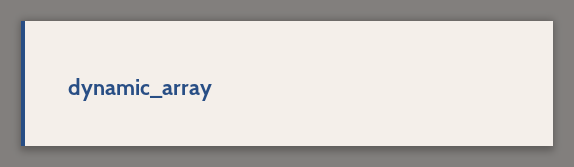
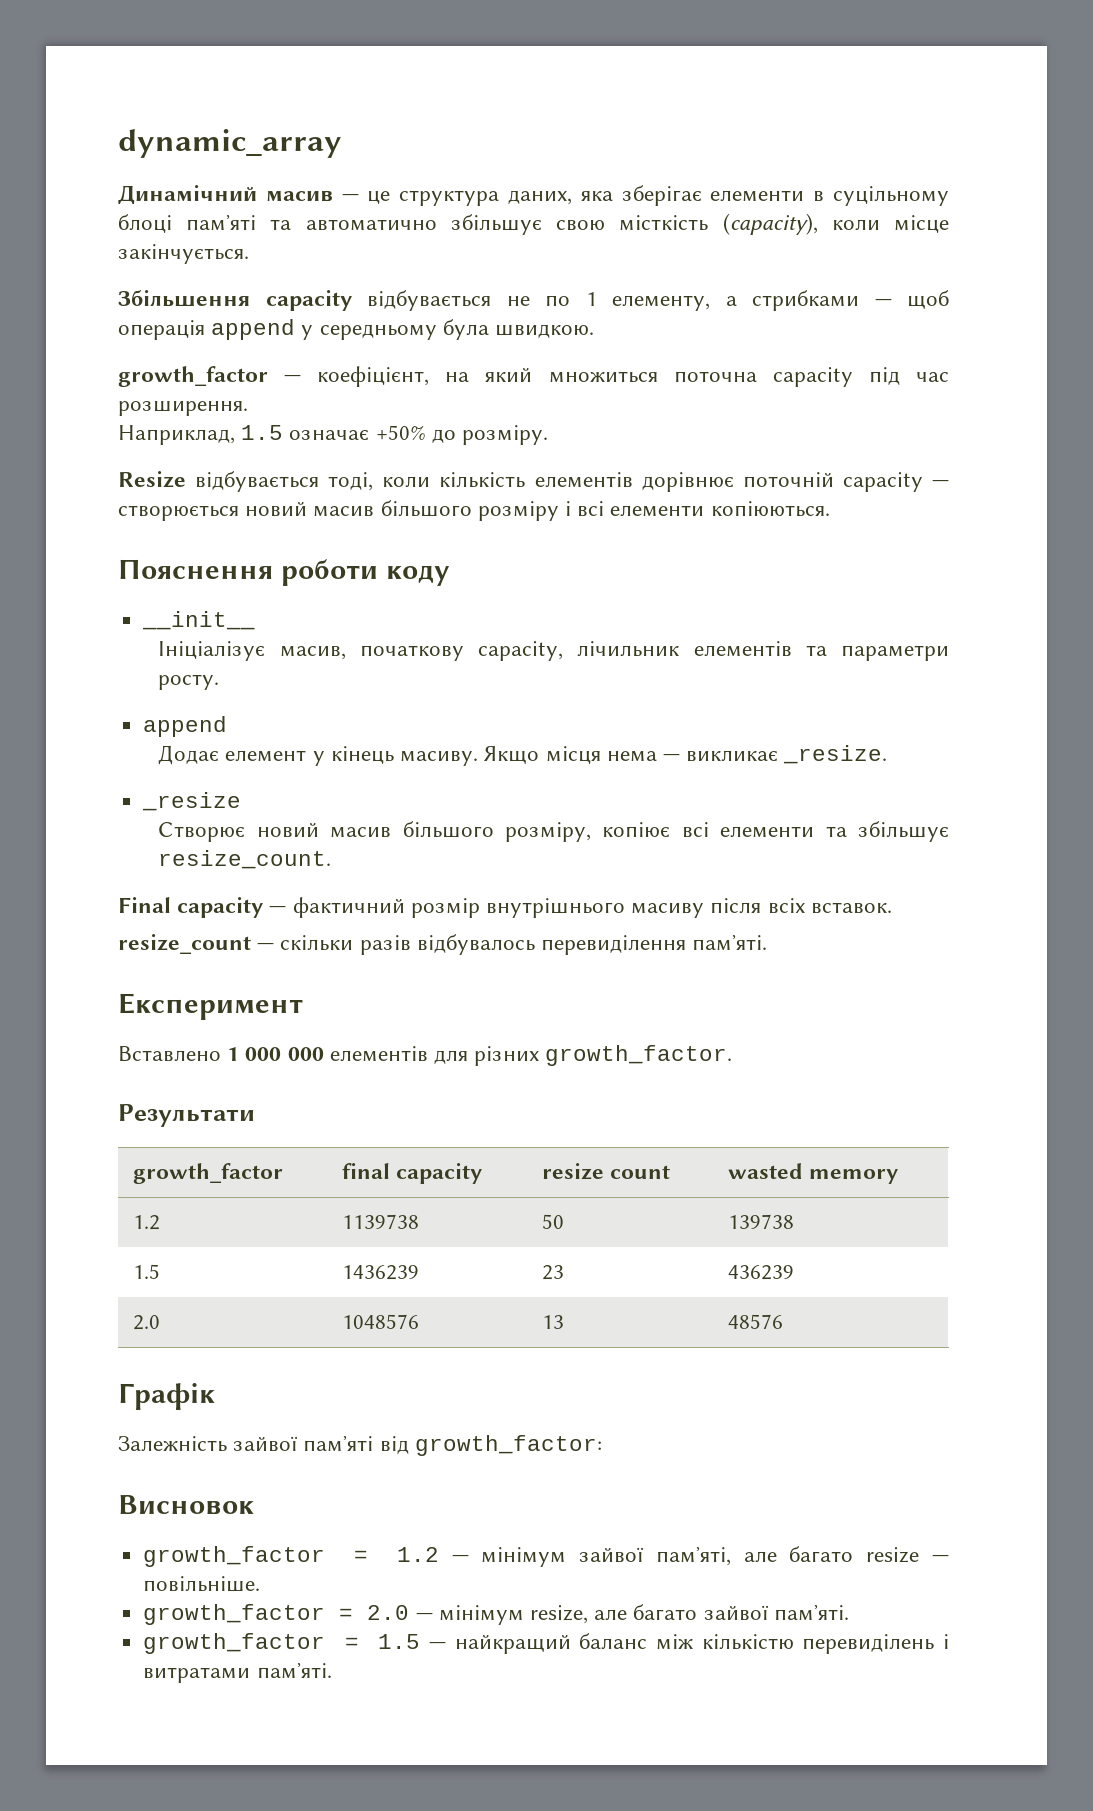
+ Динамічний масив — це структура даних, яка зберігає елементи в суцільному блоці памʼяті та автоматично збільшує свою місткість (capacity), коли місце закінчується.
+ Збільшення capacity відбувається не по 1 елементу, а стрибками — щоб операція append у середньому була швидкою.
+ growth_factor — коефіцієнт, на який множиться поточна capacity під час розширення.
+ Наприклад, 1.5 означає +50% до розміру.
+ Resize відбувається тоді, коли кількість елементів дорівнює поточній capacity — створюється новий масив більшого розміру і всі елементи копіюються.
+ Пояснення роботи коду
+ __init__
+ Ініціалізує масив, початкову capacity, лічильник елементів та параметри росту.
+ append
+ Додає елемент у кінець масиву. Якщо місця нема — викликає _resize.
+ _resize
+ Створює новий масив більшого розміру, копіює всі елементи та збільшує resize_count.
+ Final capacity — фактичний розмір внутрішнього масиву після всіх вставок.
+ resize_count — скільки разів відбувалось перевиділення памʼяті.
+ Експеримент
+ Вставлено 1 000 000 елементів для різних growth_factor.
+ Результати
+ growth_factor | final capacity | resize count | wasted memory
+ 1.2 | 1139738 | 50 | 139738
+ 1.5 | 1436239 | 23 | 436239
+ 2.0 | 1048576 | 13 | 48576
+ Графік
+ Залежність зайвої памʼяті від growth_factor:
+ Висновок
+ growth_factor = 1.2 — мінімум зайвої памʼяті, але багато resize — повільніше.
+ growth_factor = 2.0 — мінімум resize, але багато зайвої памʼяті.
+ growth_factor = 1.5 — найкращий баланс між кількістю перевиділень і витратами памʼяті.

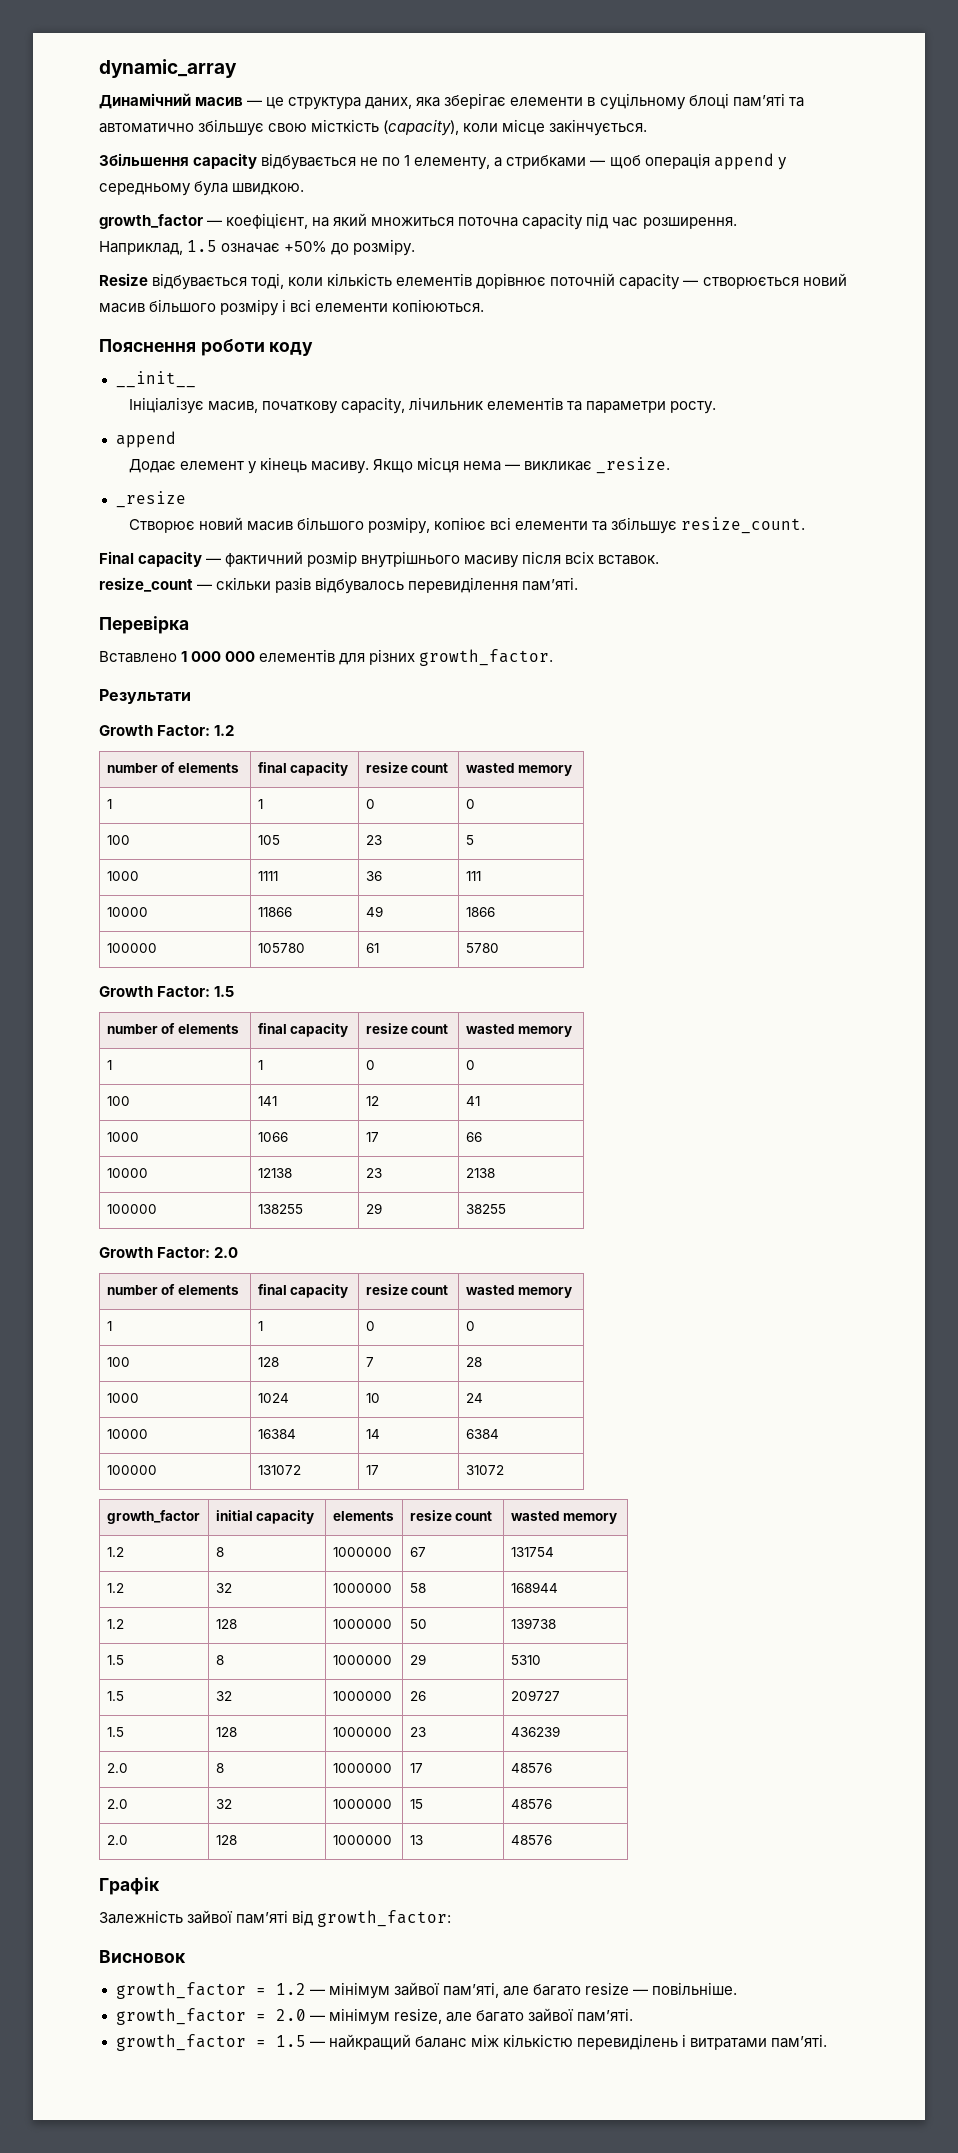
- Експеримент
+ Перевірка
- growth_factor | final capacity | resize count | wasted memory
- 1.2 | 1139738 | 50 | 139738
- 1.5 | 1436239 | 23 | 436239
- 2.0 | 1048576 | 13 | 48576
+ Growth Factor: 1.2
+ number of elements | final capacity | resize count | wasted memory
+ 1 | 1 | 0 | 0
+ 100 | 105 | 23 | 5
+ 1000 | 1111 | 36 | 111
+ 10000 | 11866 | 49 | 1866
+ 100000 | 105780 | 61 | 5780
+ Growth Factor: 1.5
+ number of elements | final capacity | resize count | wasted memory
+ 1 | 1 | 0 | 0
+ 100 | 141 | 12 | 41
+ 1000 | 1066 | 17 | 66
+ 10000 | 12138 | 23 | 2138
+ 100000 | 138255 | 29 | 38255
+ Growth Factor: 2.0
+ number of elements | final capacity | resize count | wasted memory
+ 1 | 1 | 0 | 0
+ 100 | 128 | 7 | 28
+ 1000 | 1024 | 10 | 24
+ 10000 | 16384 | 14 | 6384
+ 100000 | 131072 | 17 | 31072
+ growth_factor | initial capacity | elements | resize count | wasted memory
+ 1.2 | 8 | 1000000 | 67 | 131754
+ 1.2 | 32 | 1000000 | 58 | 168944
+ 1.2 | 128 | 1000000 | 50 | 139738
+ 1.5 | 8 | 1000000 | 29 | 5310
+ 1.5 | 32 | 1000000 | 26 | 209727
+ 1.5 | 128 | 1000000 | 23 | 436239
+ 2.0 | 8 | 1000000 | 17 | 48576
+ 2.0 | 32 | 1000000 | 15 | 48576
+ 2.0 | 128 | 1000000 | 13 | 48576

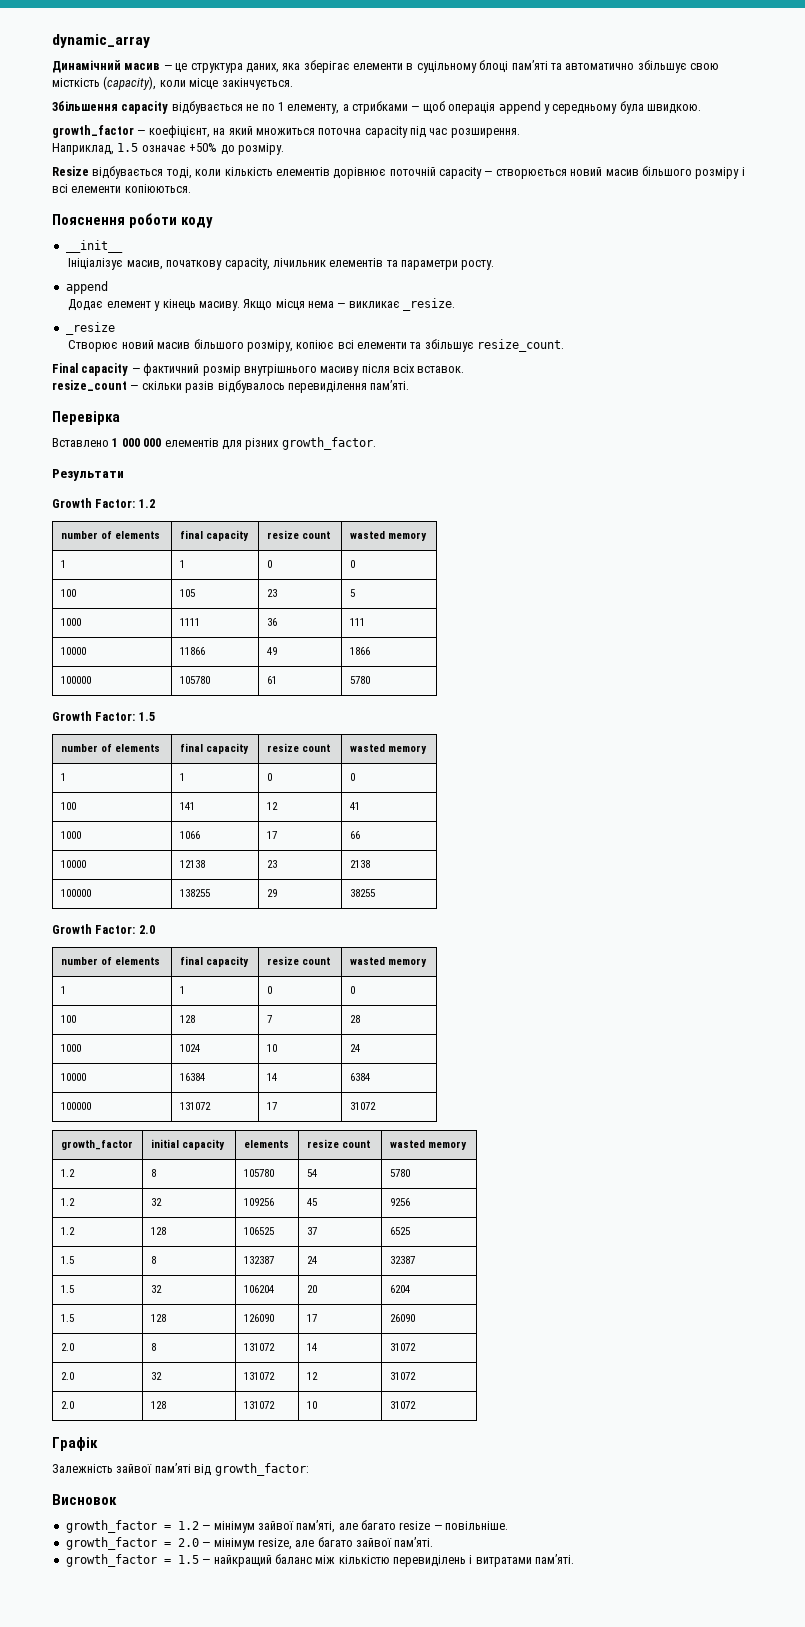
- 1.2 | 8 | 1000000 | 67 | 131754
+ 1.2 | 8 | 105780 | 54 | 5780
- 1.2 | 32 | 1000000 | 58 | 168944
+ 1.2 | 32 | 109256 | 45 | 9256
- 1.2 | 128 | 1000000 | 50 | 139738
+ 1.2 | 128 | 106525 | 37 | 6525
- 1.5 | 8 | 1000000 | 29 | 5310
+ 1.5 | 8 | 132387 | 24 | 32387
- 1.5 | 32 | 1000000 | 26 | 209727
+ 1.5 | 32 | 106204 | 20 | 6204
- 1.5 | 128 | 1000000 | 23 | 436239
+ 1.5 | 128 | 126090 | 17 | 26090
- 2.0 | 8 | 1000000 | 17 | 48576
+ 2.0 | 8 | 131072 | 14 | 31072
- 2.0 | 32 | 1000000 | 15 | 48576
+ 2.0 | 32 | 131072 | 12 | 31072
- 2.0 | 128 | 1000000 | 13 | 48576
+ 2.0 | 128 | 131072 | 10 | 31072

